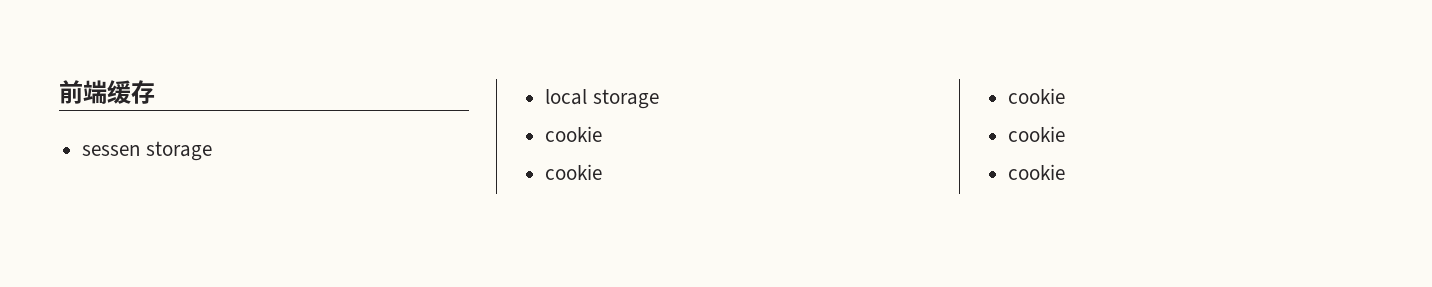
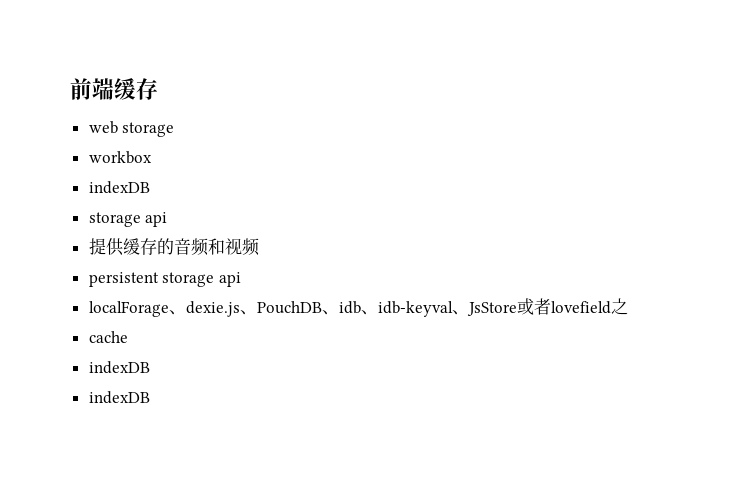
- sessen storage
- local storage
- cookie
- cookie
- cookie
- cookie
- cookie
+ web storage
+ workbox
+ indexDB
+ storage api
+ 提供缓存的音频和视频
+ persistent storage api
+ localForage、dexie.js、PouchDB、idb、idb-keyval、JsStore或者lovefield之
+ cache
+ indexDB
+ indexDB

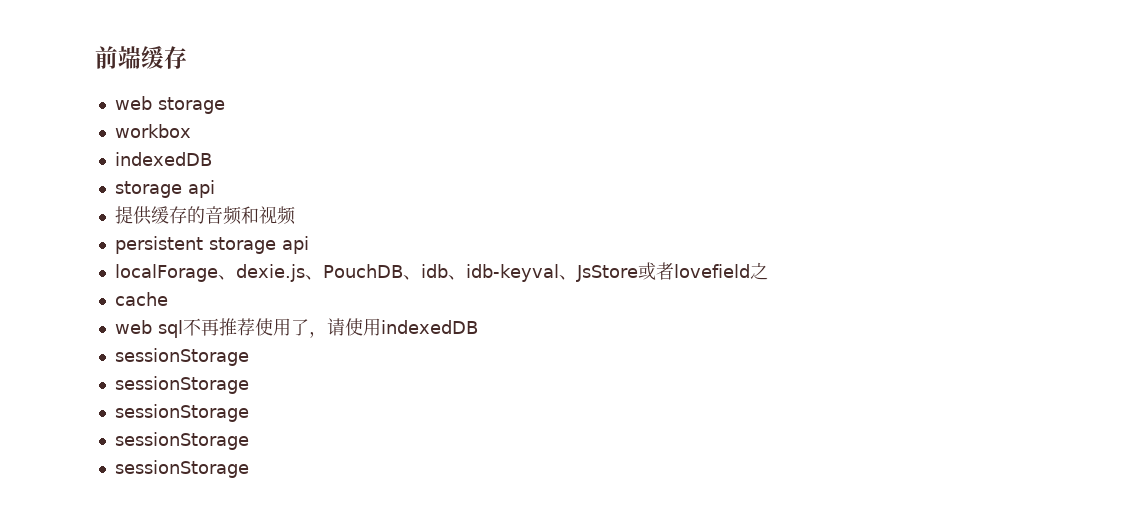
  workbox
- indexDB
+ indexedDB
  cache
- indexDB
- indexDB
+ web sql不再推荐使用了，请使用indexedDB
+ sessionStorage
+ sessionStorage
+ sessionStorage
+ sessionStorage
+ sessionStorage

